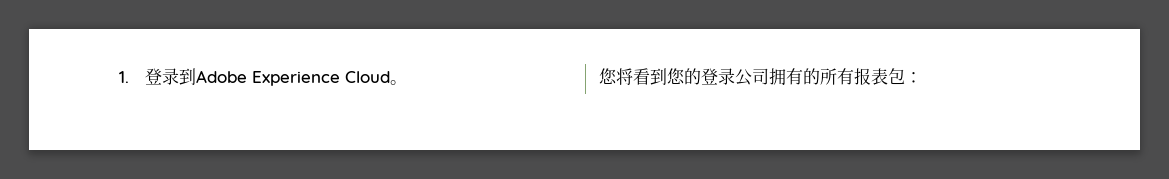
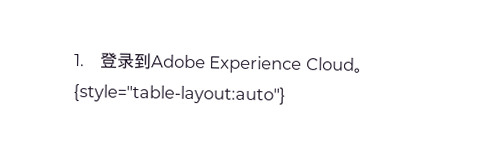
- 您将看到您的登录公司拥有的所有报表包：
+ {style="table-layout:auto"}

